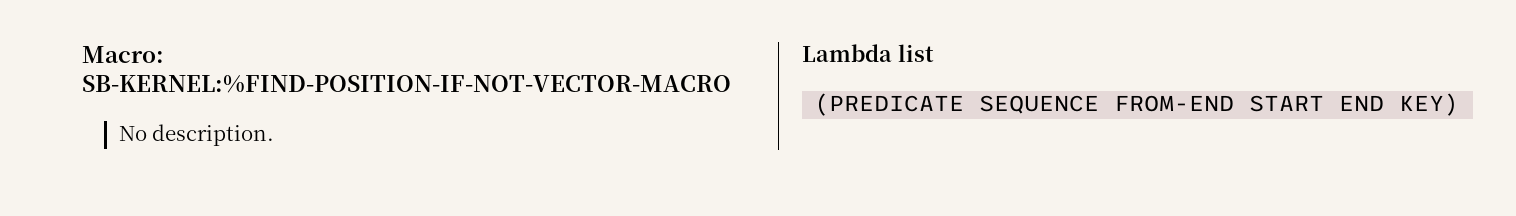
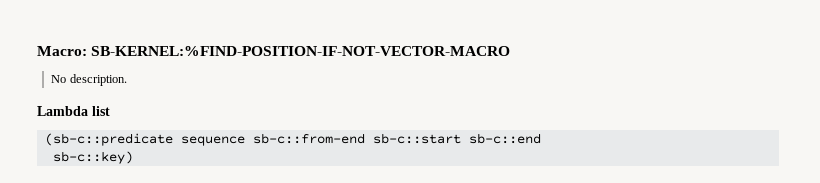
- (PREDICATE SEQUENCE FROM-END START END KEY)
+ (sb-c::predicate sequence sb-c::from-end sb-c::start sb-c::end
+ sb-c::key)

